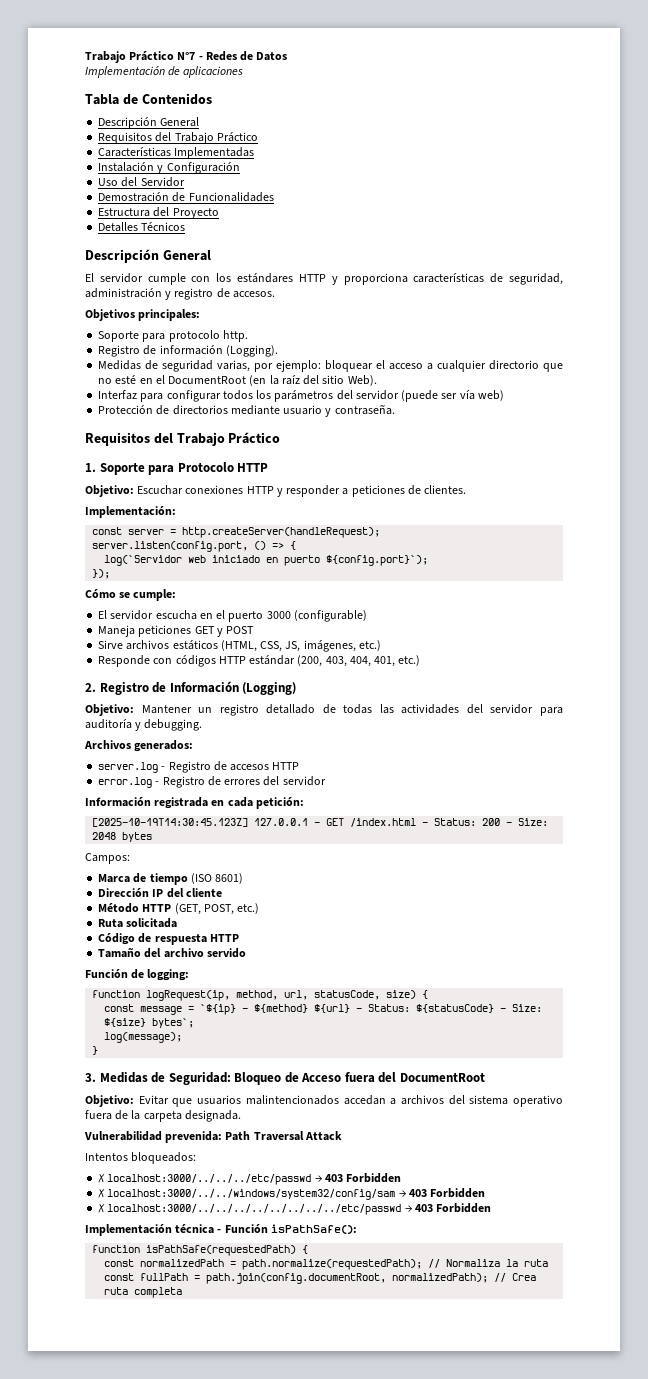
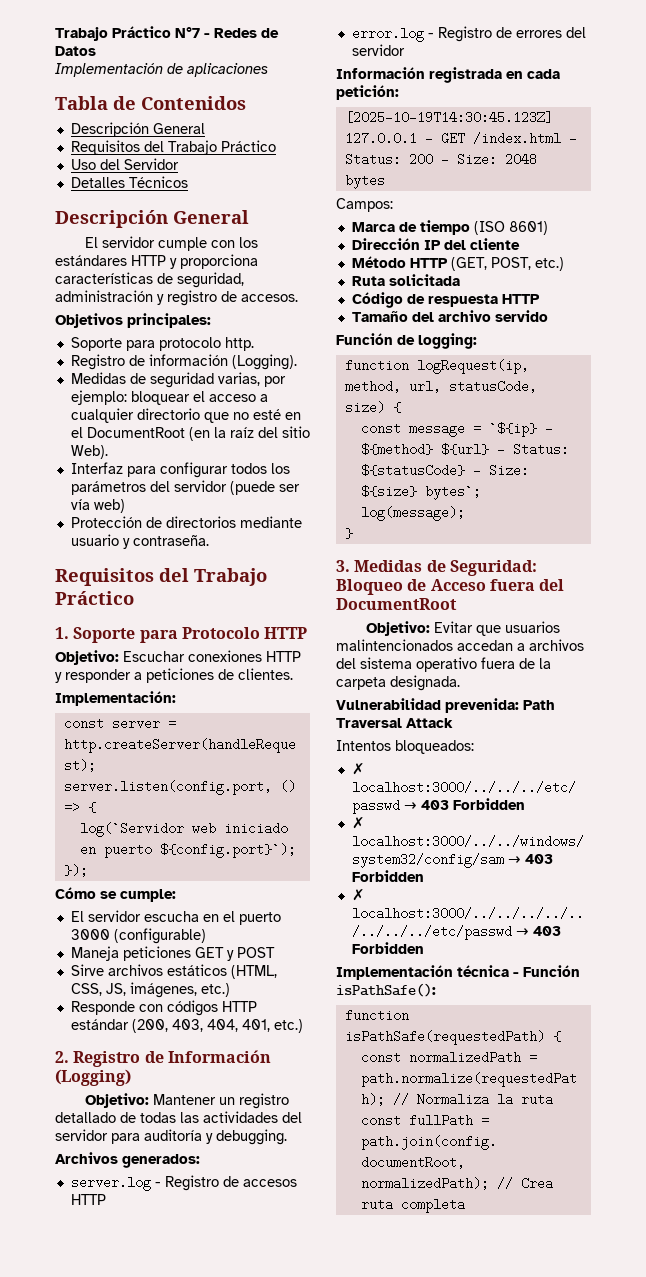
- Características Implementadas
- Instalación y Configuración
  Uso del Servidor
- Demostración de Funcionalidades
- Estructura del Proyecto

